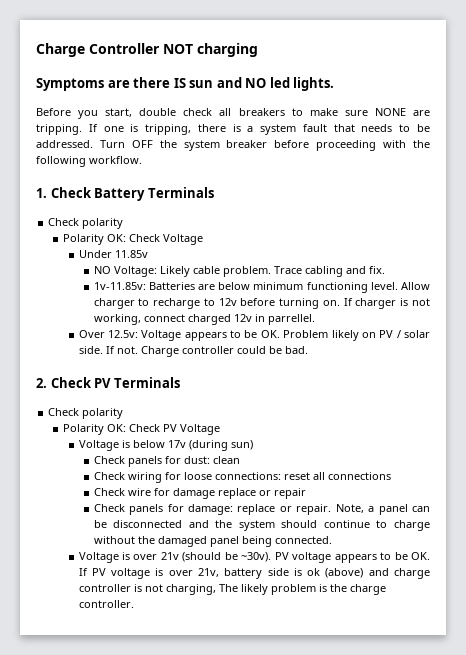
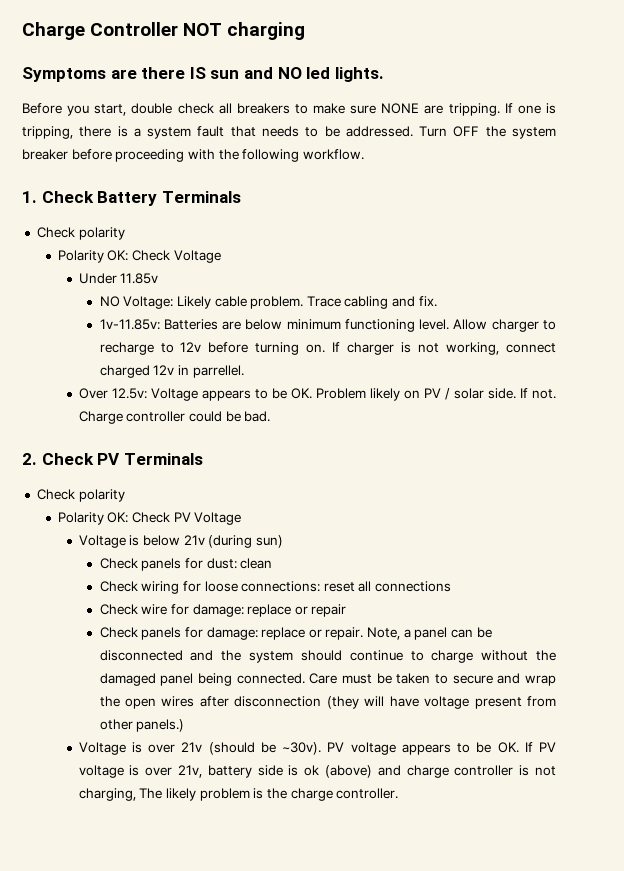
- Voltage is below 17v (during sun)
+ Voltage is below 21v (during sun)
- Check wire for damage replace or repair
+ Check wire for damage: replace or repair
+ Care must be taken to secure and wrap the open wires after disconnection (they will have voltage present from other panels.)

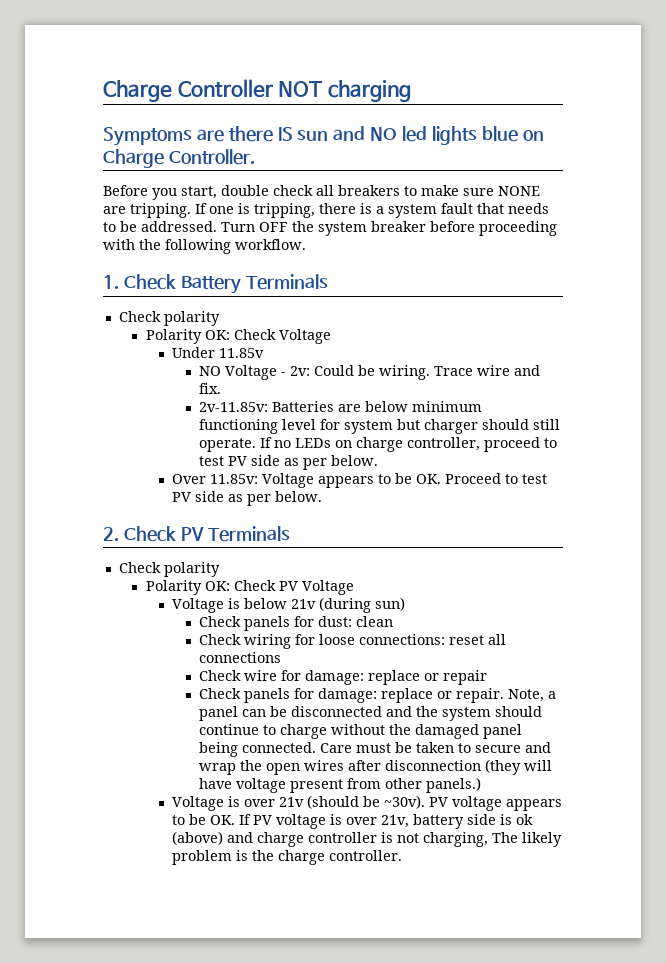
- Symptoms are there IS sun and NO led lights.
+ Symptoms are there IS sun and NO led lights blue on Charge Controller.
- NO Voltage: Likely cable problem. Trace cabling and fix.
+ NO Voltage - 2v: Could be wiring. Trace wire and fix.
- 1v-11.85v: Batteries are below minimum functioning level. Allow charger to recharge to 12v before turning on. If charger is not working, connect charged 12v in parrellel.
+ 2v-11.85v: Batteries are below minimum functioning level for system but charger should still operate. If no LEDs on charge controller, proceed to test PV side as per below.
- Over 12.5v: Voltage appears to be OK. Problem likely on PV / solar side. If not. Charge controller could be bad.
+ Over 11.85v: Voltage appears to be OK. Proceed to test PV side as per below.

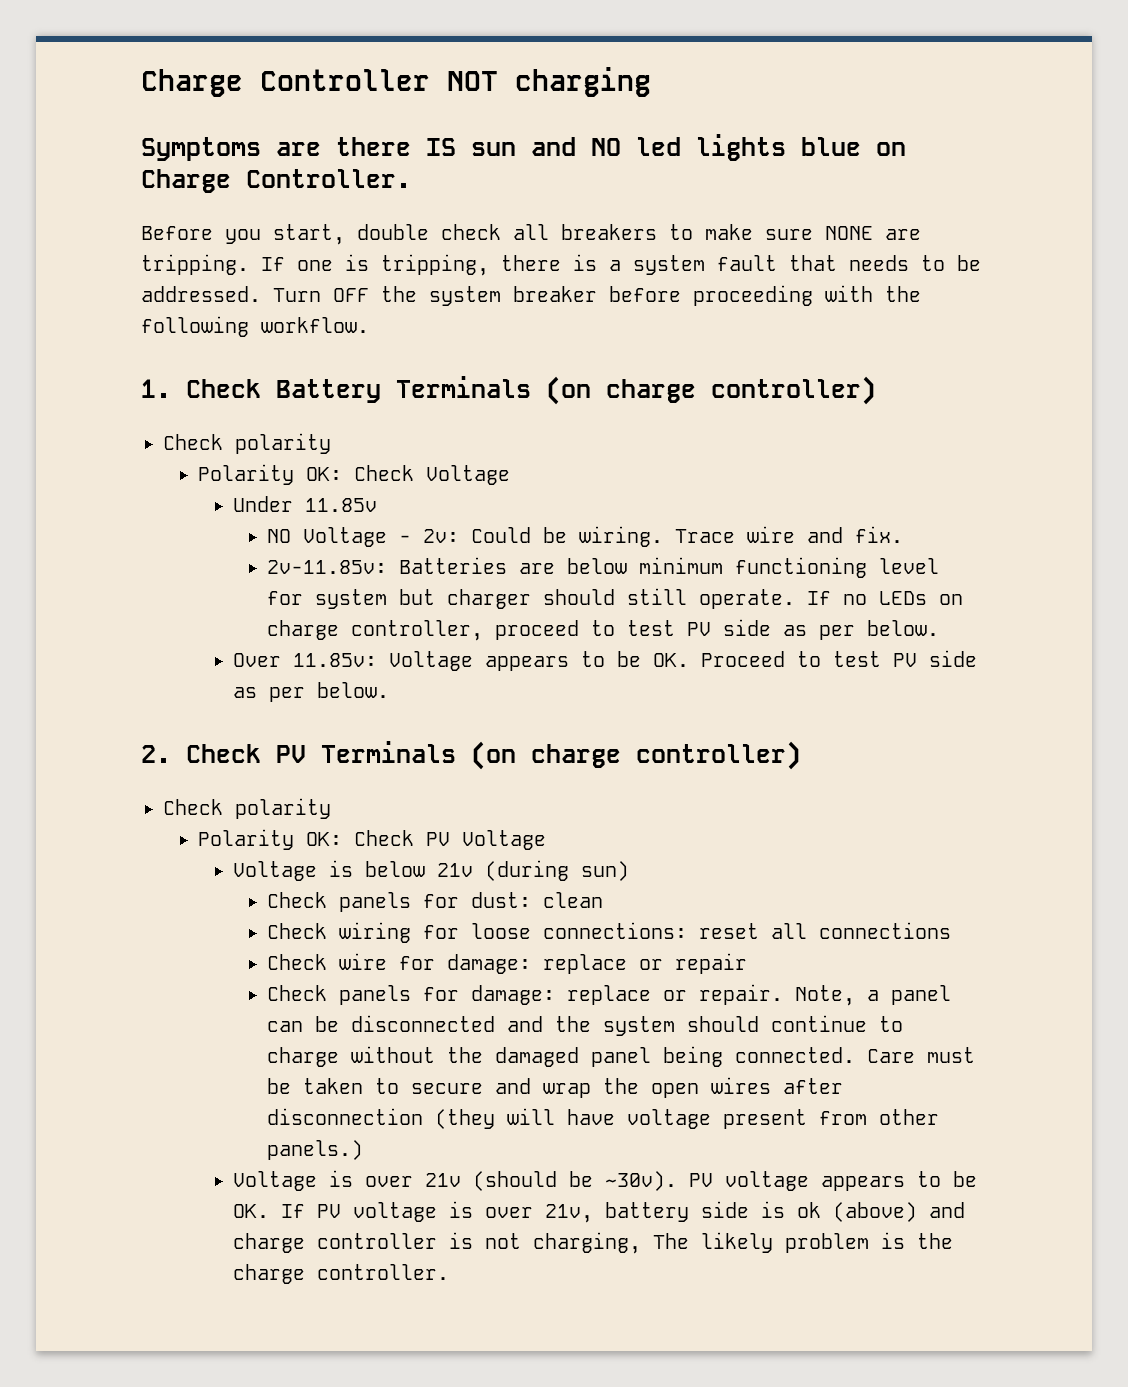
- 1. Check Battery Terminals
+ 1. Check Battery Terminals (on charge controller)
- 2. Check PV Terminals
+ 2. Check PV Terminals (on charge controller)

